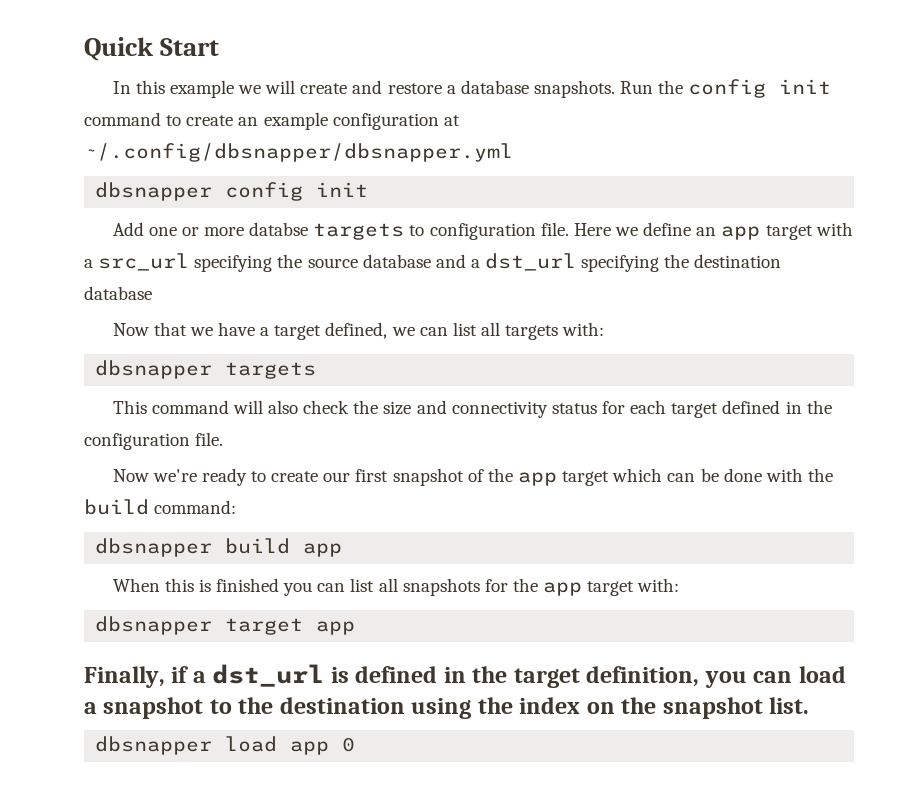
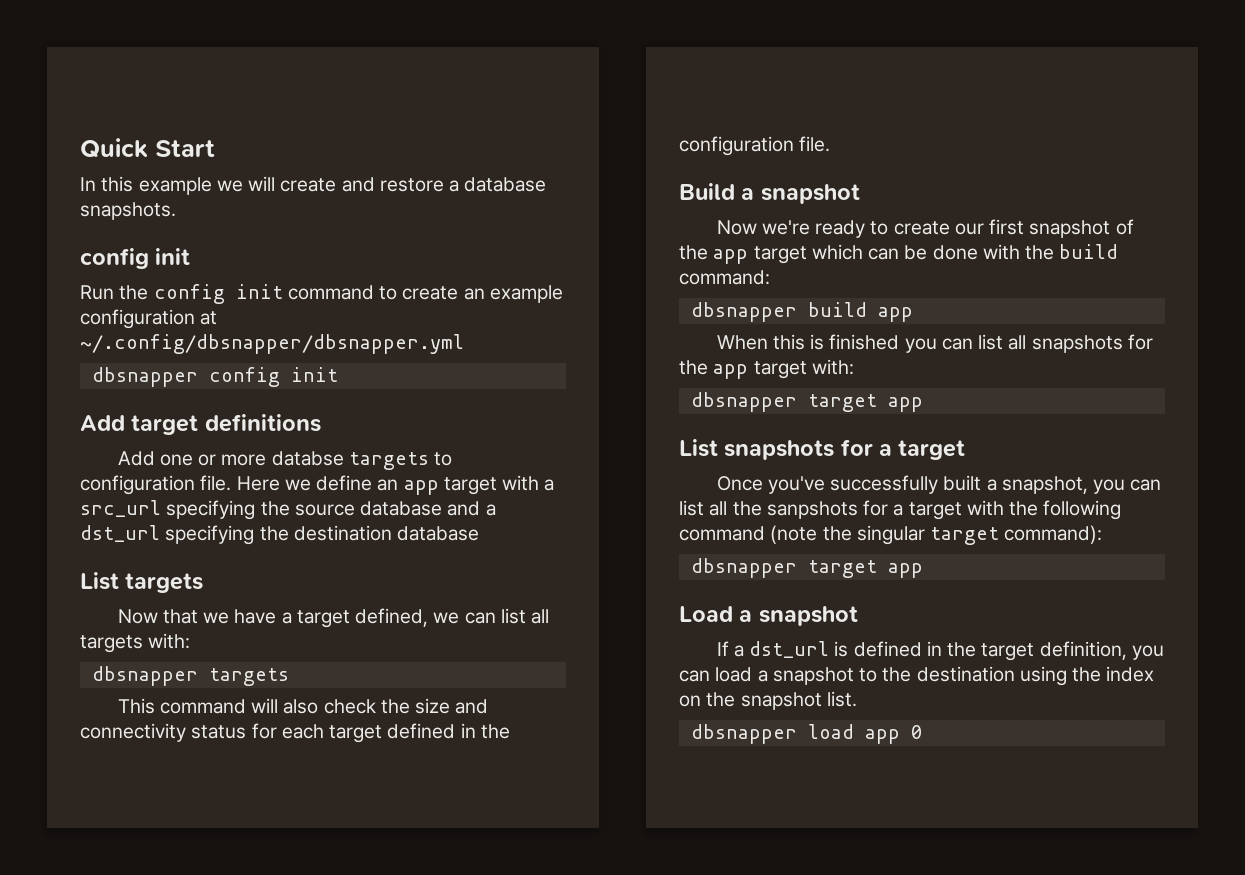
- In this example we will create and restore a database snapshots. Run the config init command to create an example configuration at ~/.config/dbsnapper/dbsnapper.yml
+ In this example we will create and restore a database snapshots.
+ config init
+ Run the config init command to create an example configuration at ~/.config/dbsnapper/dbsnapper.yml
+ Add target definitions
+ List targets
+ Build a snapshot
- Finally, if a dst_url is defined in the target definition, you can load a snapshot to the destination using the index on the snapshot list.
+ List snapshots for a target
+ Once you've successfully built a snapshot, you can list all the sanpshots for a target with the following command (note the singular target command):
+ dbsnapper target app
+ Load a snapshot
+ If a dst_url is defined in the target definition, you can load a snapshot to the destination using the index on the snapshot list.

